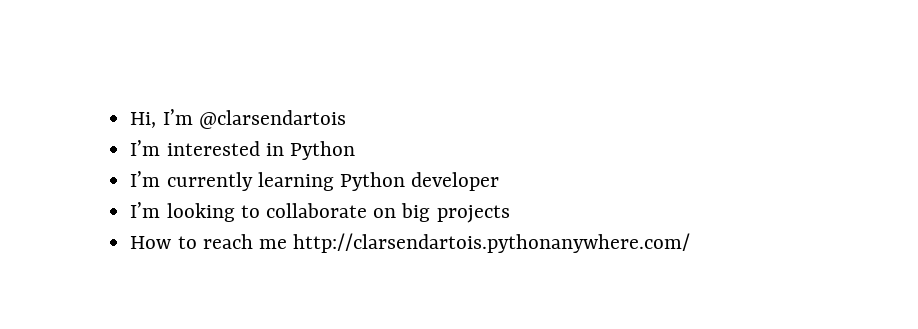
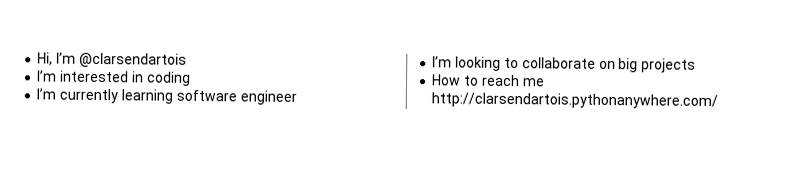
- I’m interested in Python
+ I’m interested in coding
- I’m currently learning Python developer
+ I’m currently learning software engineer

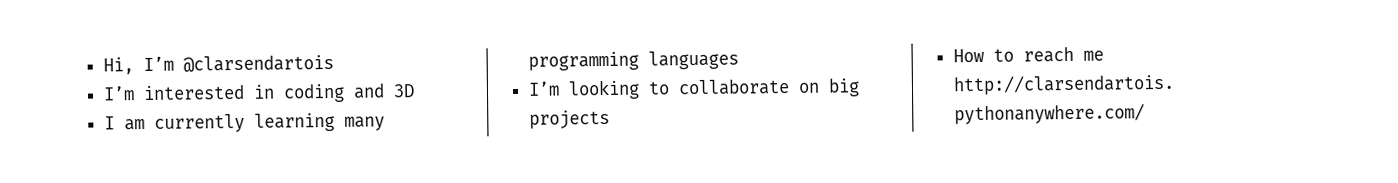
- I’m interested in coding
- I’m currently learning software engineer
+ I’m interested in coding and 3D
+ I am currently learning many programming languages

